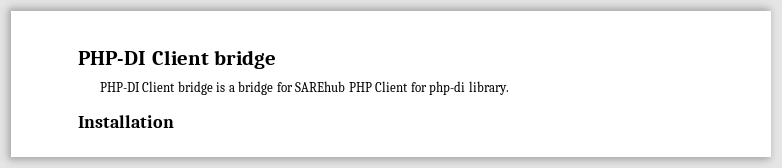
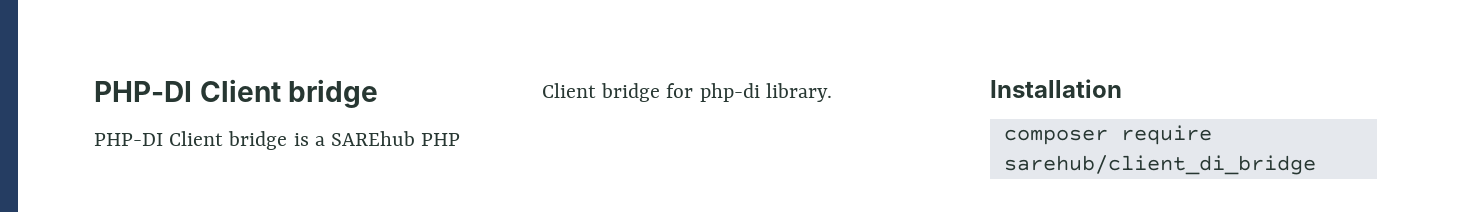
- PHP-DI Client bridge is a bridge for SAREhub PHP Client for php-di library.
+ PHP-DI Client bridge is a SAREhub PHP Client bridge for php-di library.
+ composer require sarehub/client_di_bridge

